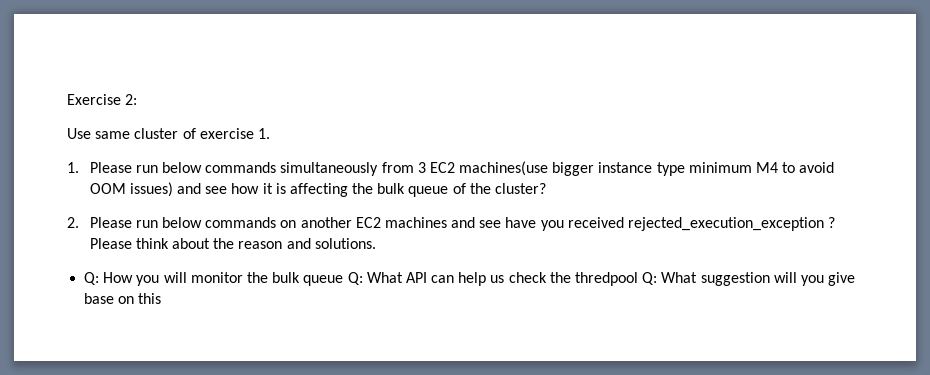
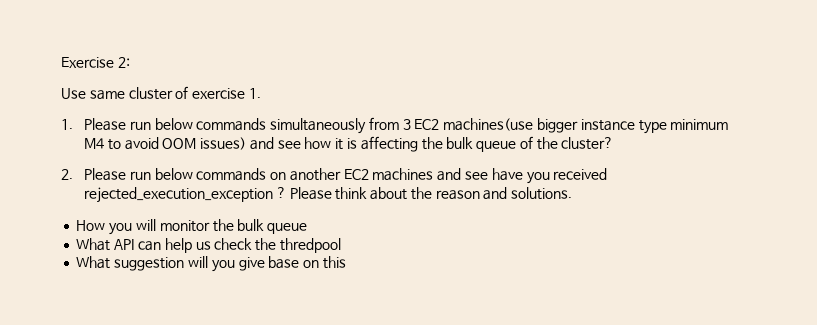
- Q: How you will monitor the bulk queue Q: What API can help us check the thredpool Q: What suggestion will you give base on this
+ How you will monitor the bulk queue
+ What API can help us check the thredpool
+ What suggestion will you give base on this

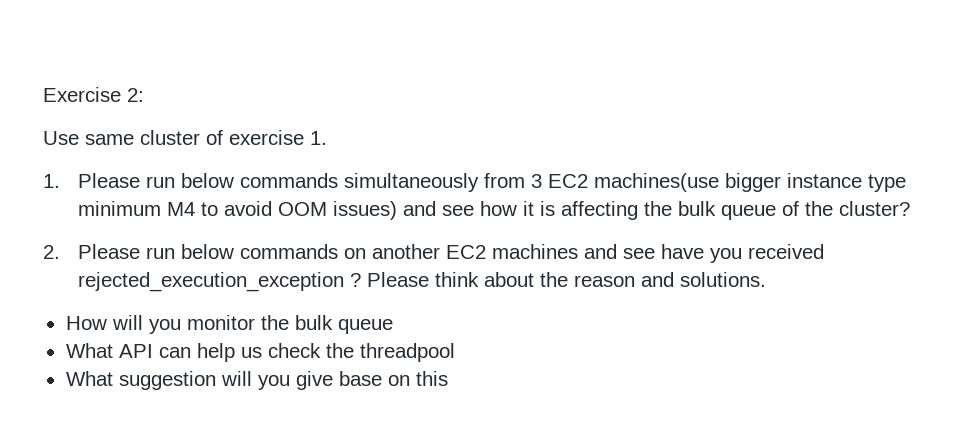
- How you will monitor the bulk queue
+ How will you monitor the bulk queue
- What API can help us check the thredpool
+ What API can help us check the threadpool

